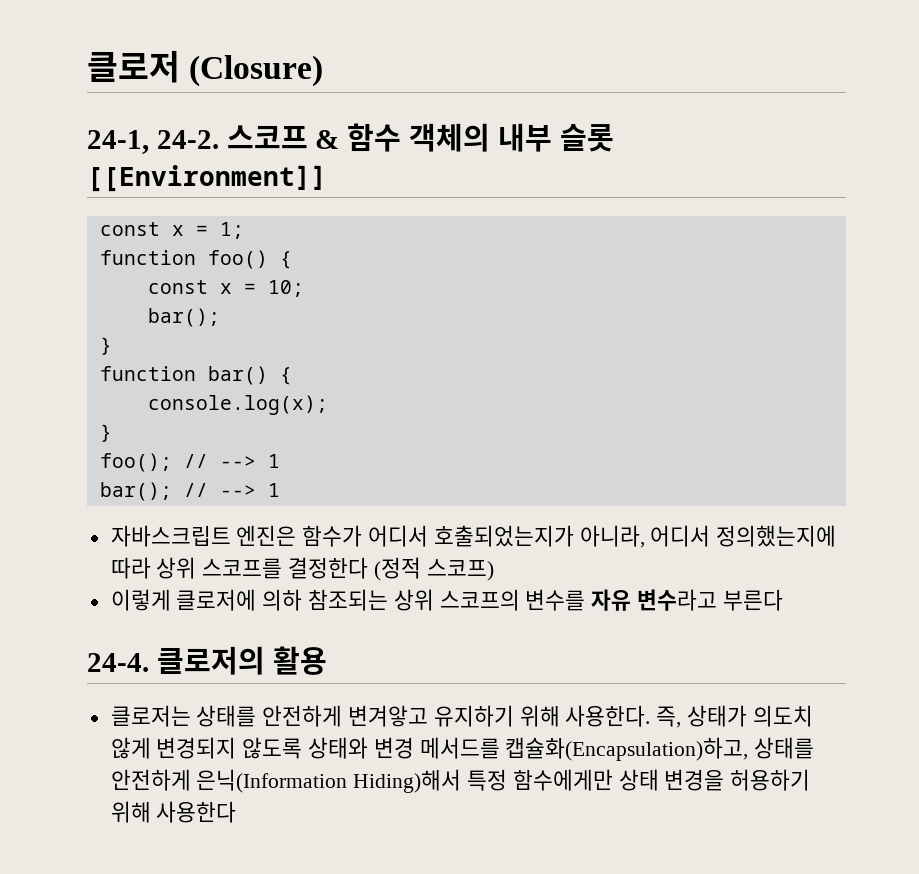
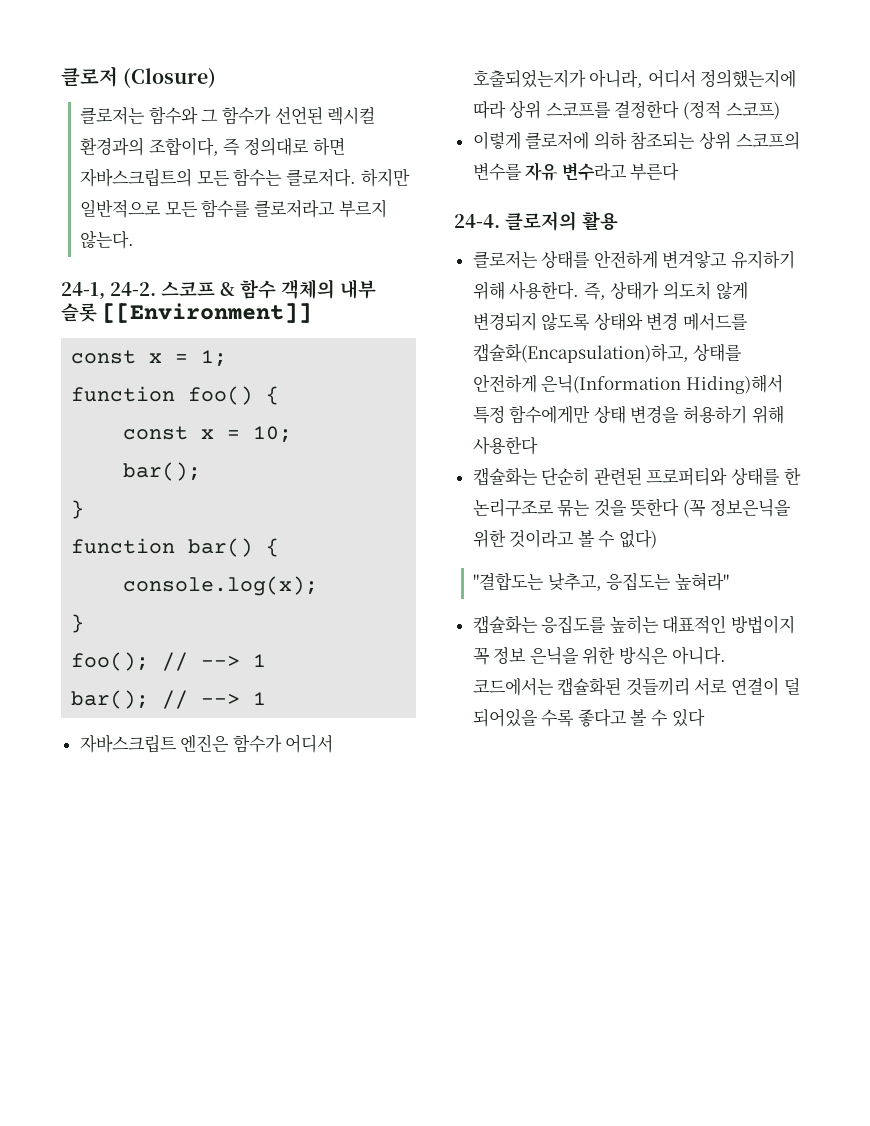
+ 클로저는 함수와 그 함수가 선언된 렉시컬 환경과의 조합이다, 즉 정의대로 하면 자바스크립트의 모든 함수는 클로저다. 하지만 일반적으로 모든 함수를 클로저라고 부르지 않는다.
+ 캡슐화는 단순히 관련된 프로퍼티와 상태를 한 논리구조로 묶는 것을 뜻한다 (꼭 정보은닉을 위한 것이라고 볼 수 없다)
+ "결합도는 낮추고, 응집도는 높혀라"
+ 캡슐화는 응집도를 높히는 대표적인 방법이지 꼭 정보 은닉을 위한 방식은 아니다. 코드에서는 캡슐화된 것들끼리 서로 연결이 덜 되어있을 수록 좋다고 볼 수 있다

